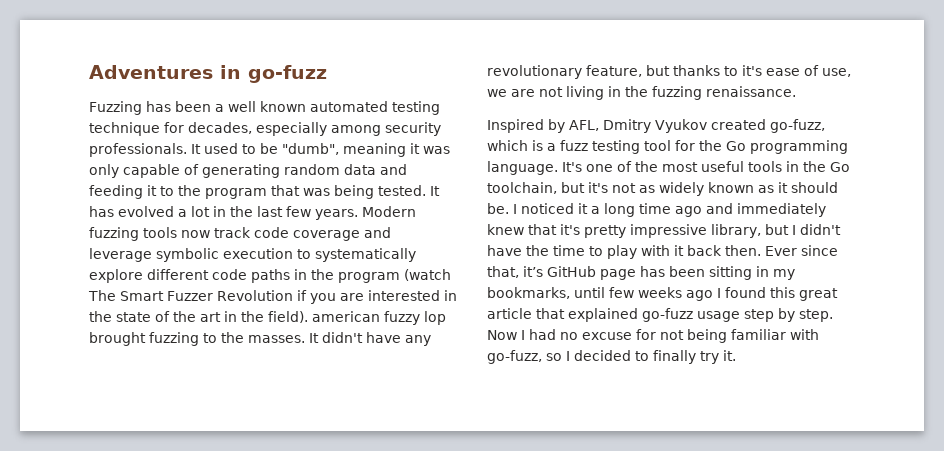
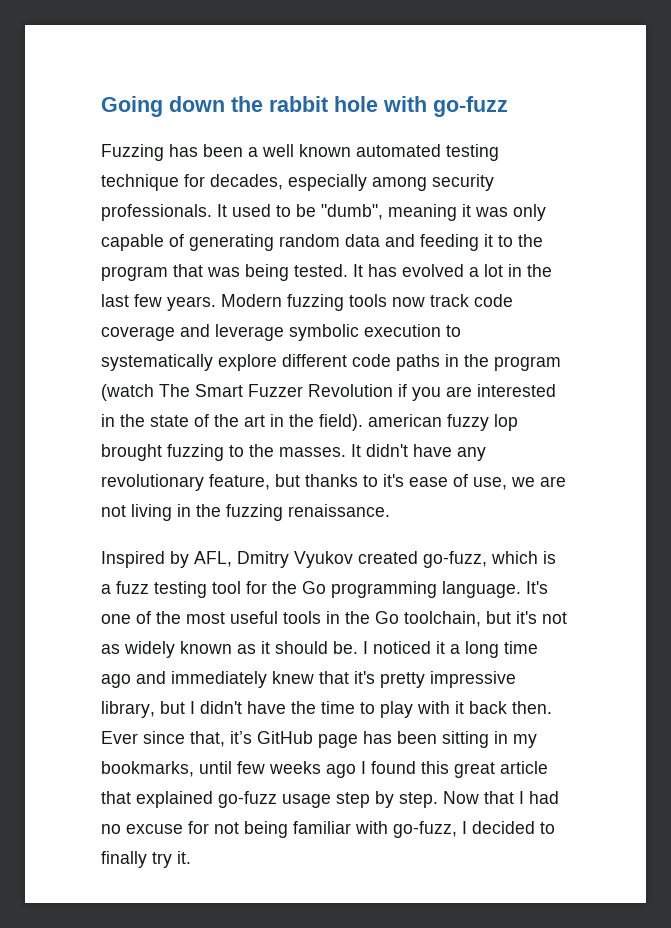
- Adventures in go-fuzz
+ Going down the rabbit hole with go-fuzz
- Now I had no excuse for not being familiar with go-fuzz, so I decided to finally try it.
+ Now that I had no excuse for not being familiar with go-fuzz, I decided to finally try it.

